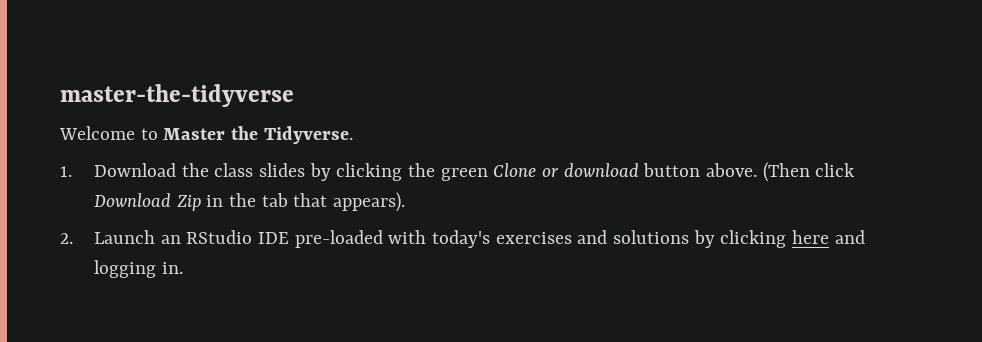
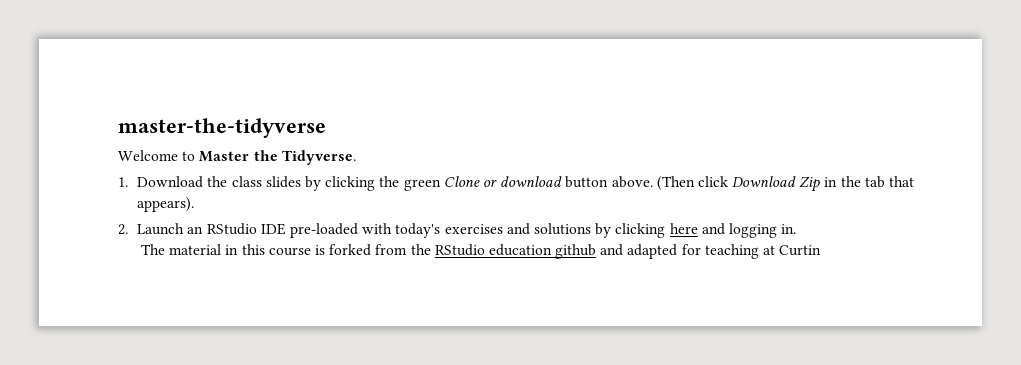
+ The material in this course is forked from the RStudio education github and adapted for teaching at Curtin

